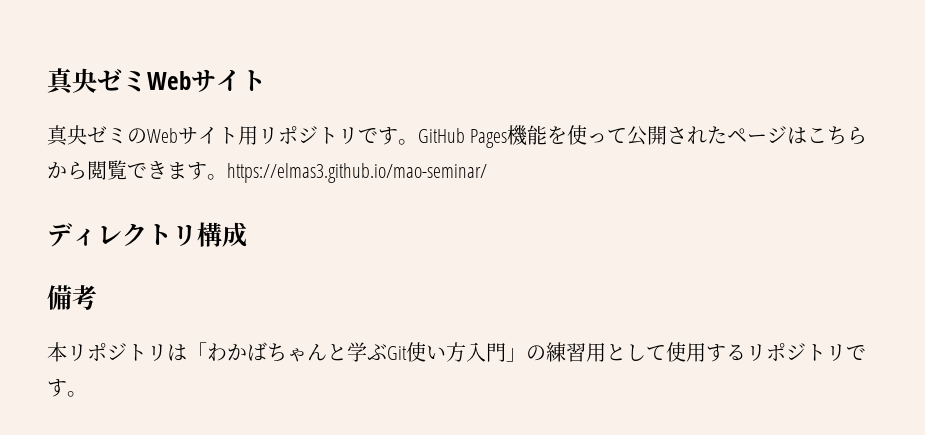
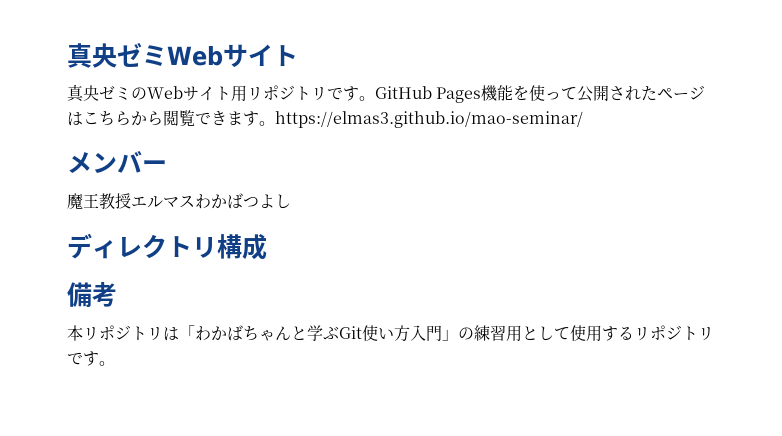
+ メンバー
+ 魔王教授エルマスわかばつよし

